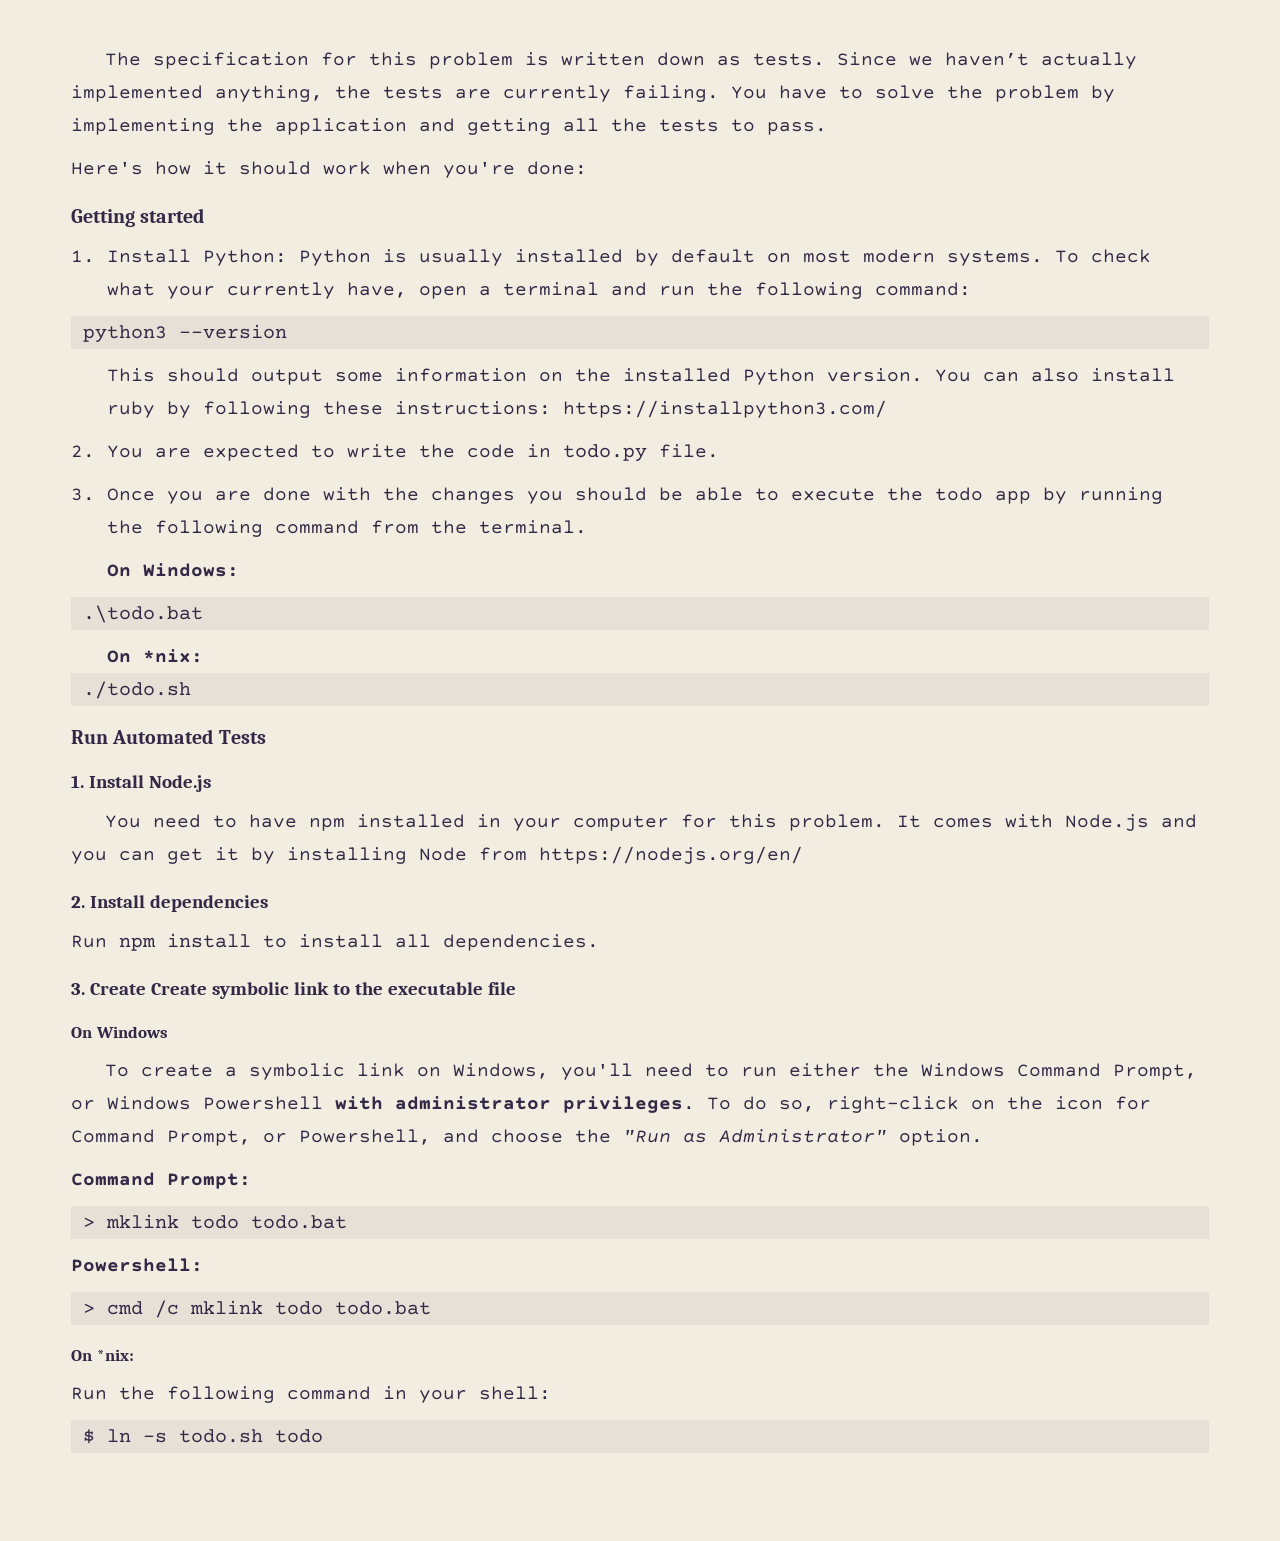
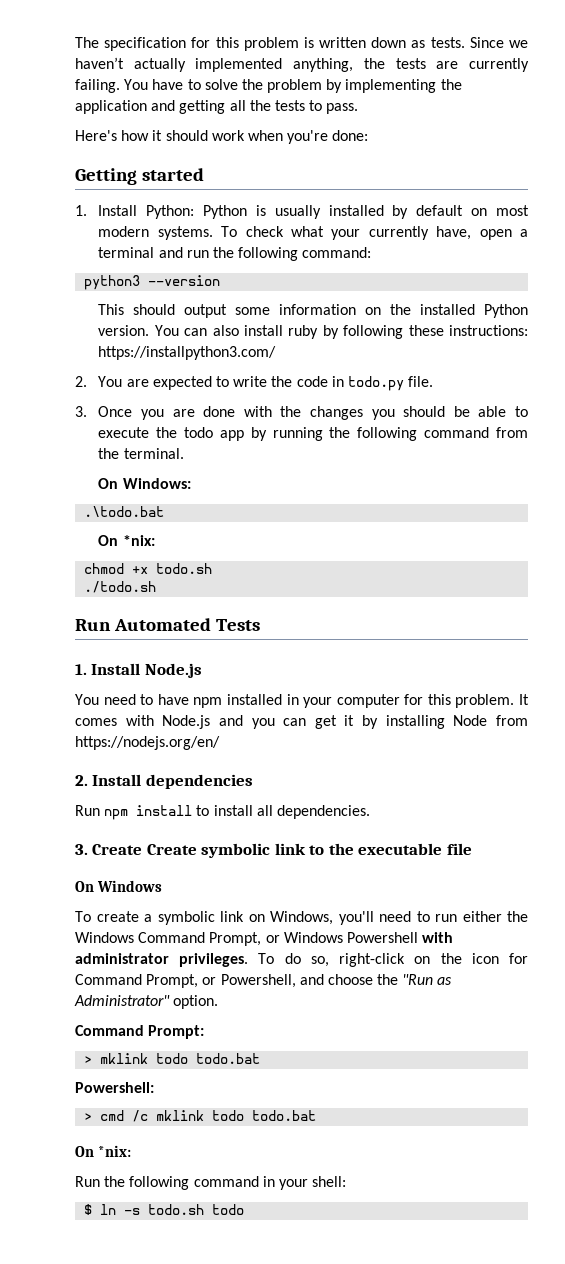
+ chmod +x todo.sh

